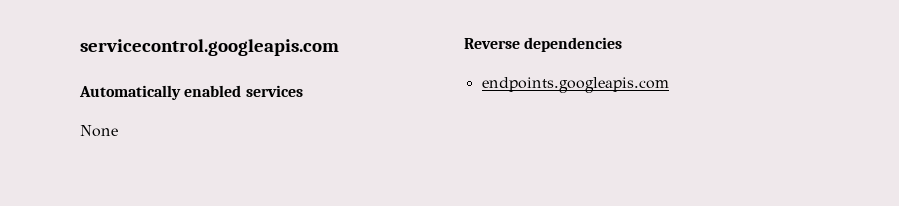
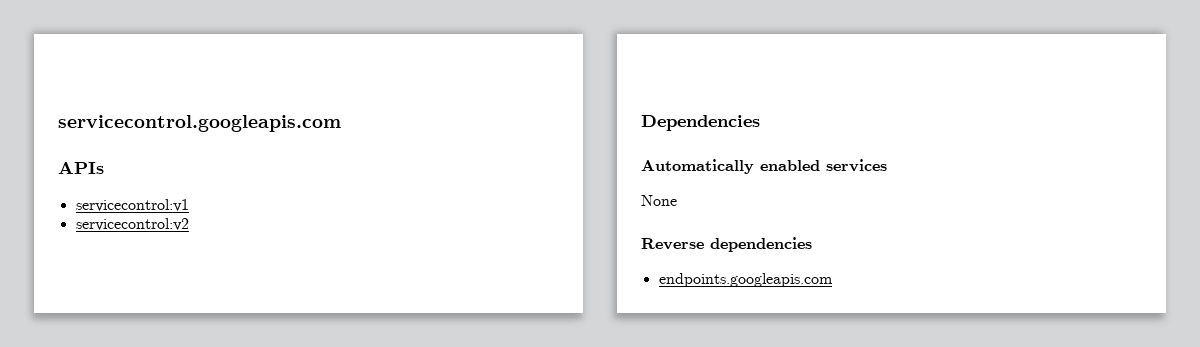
+ APIs
+ servicecontrol:v1
+ servicecontrol:v2
+ Dependencies

